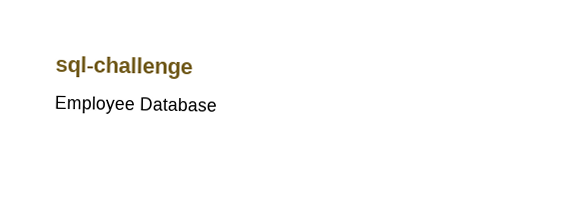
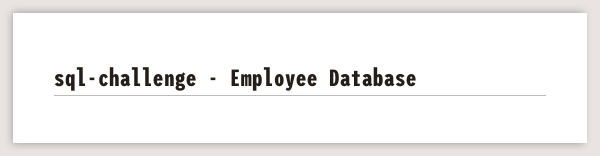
- sql-challenge
- Employee Database
+ sql-challenge - Employee Database

